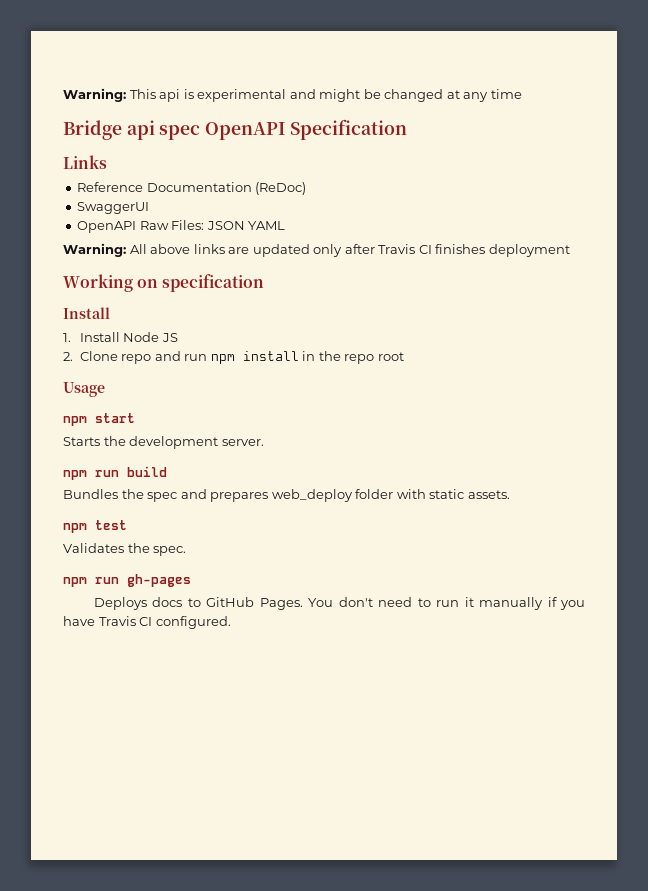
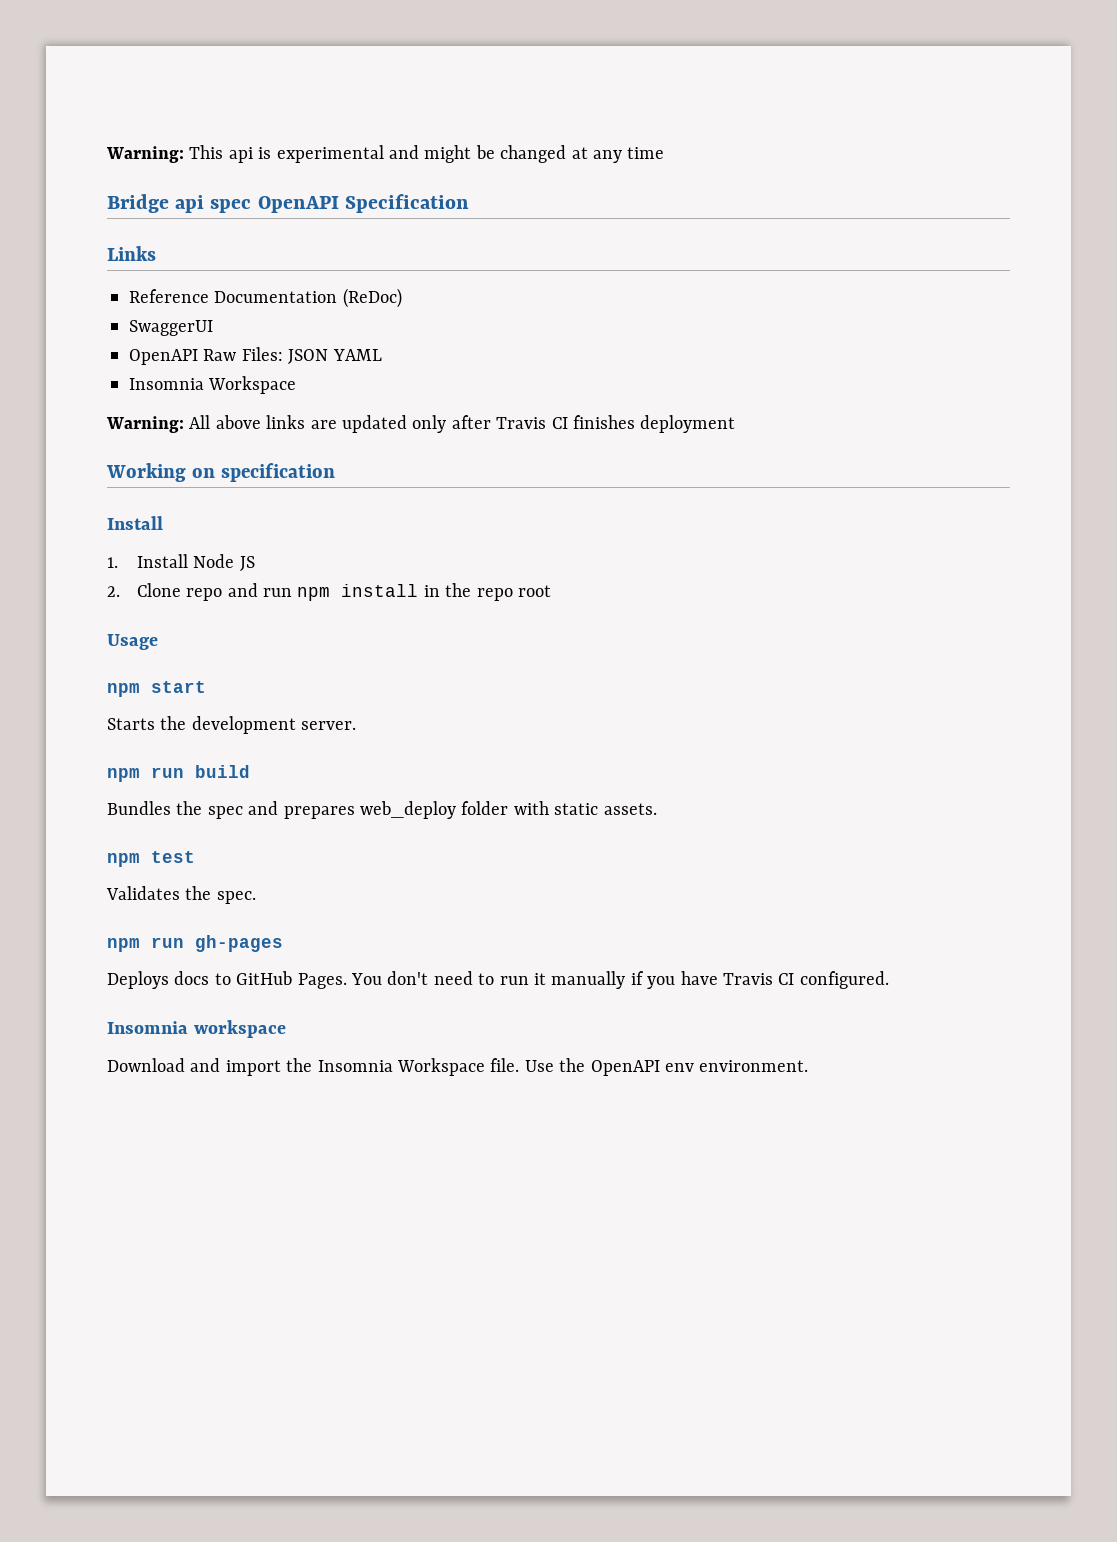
  OpenAPI Raw Files: JSON YAML
+ Insomnia Workspace
+ Insomnia workspace
+ Download and import the Insomnia Workspace file. Use the OpenAPI env environment.

